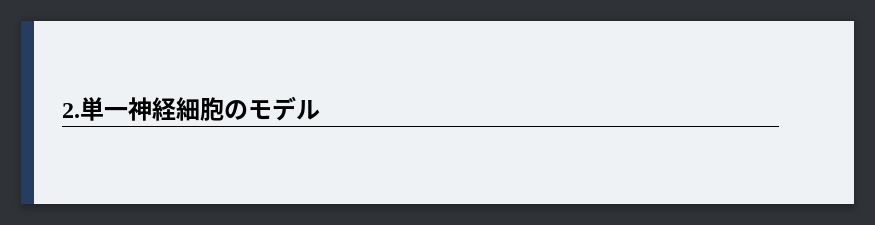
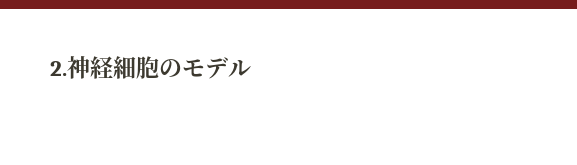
- 2.単一神経細胞のモデル
+ 2.神経細胞のモデル

